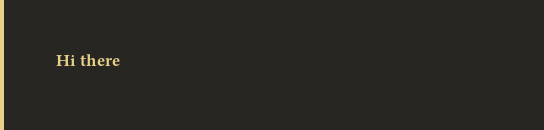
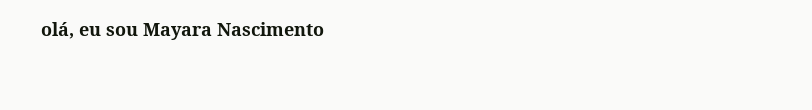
- Hi there
+ olá, eu sou Mayara Nascimento

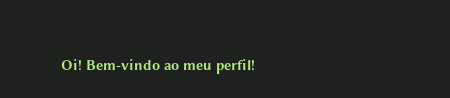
- olá, eu sou Mayara Nascimento
+ Oi! Bem-vindo ao meu perfil!

